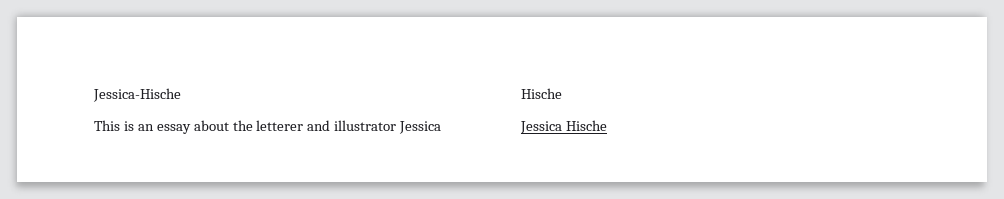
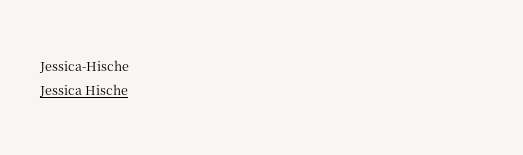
- This is an essay about the letterer and illustrator Jessica Hische

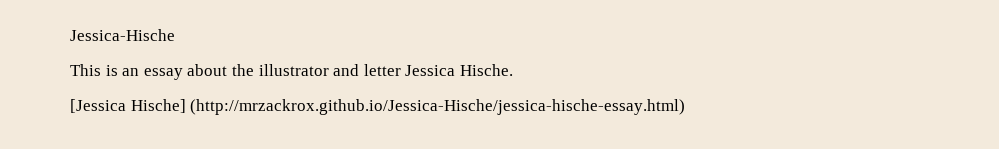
- Jessica Hische
+ This is an essay about the illustrator and letter Jessica Hische.
+ [Jessica Hische] (http://mrzackrox.github.io/Jessica-Hische/jessica-hische-essay.html)

